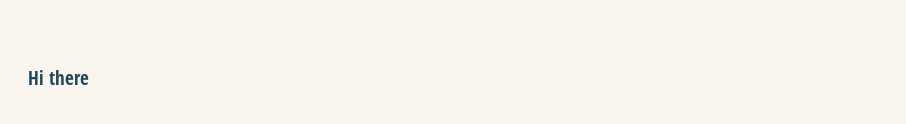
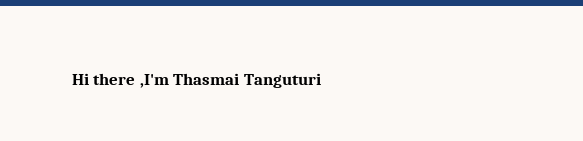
- Hi there
+ Hi there ,I'm Thasmai Tanguturi

